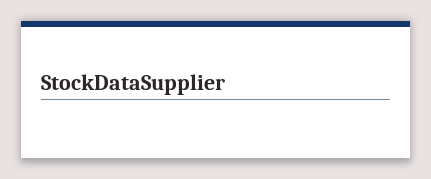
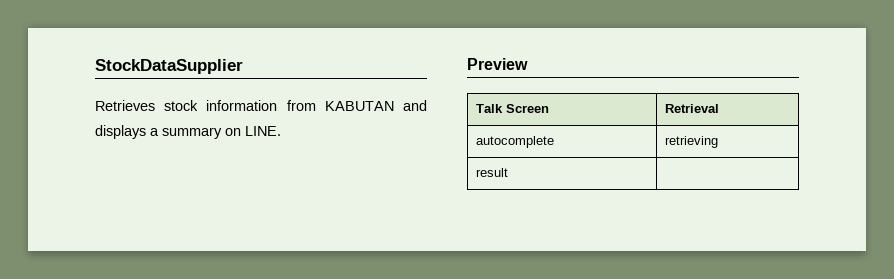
+ Retrieves stock information from KABUTAN and displays a summary on LINE.
+ Preview
+ Talk Screen | Retrieval
+ autocomplete | retrieving
+ result |

